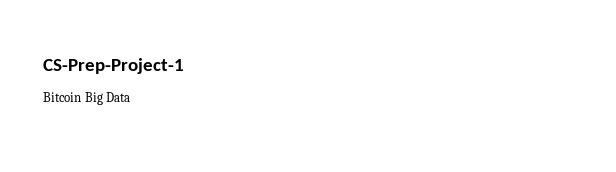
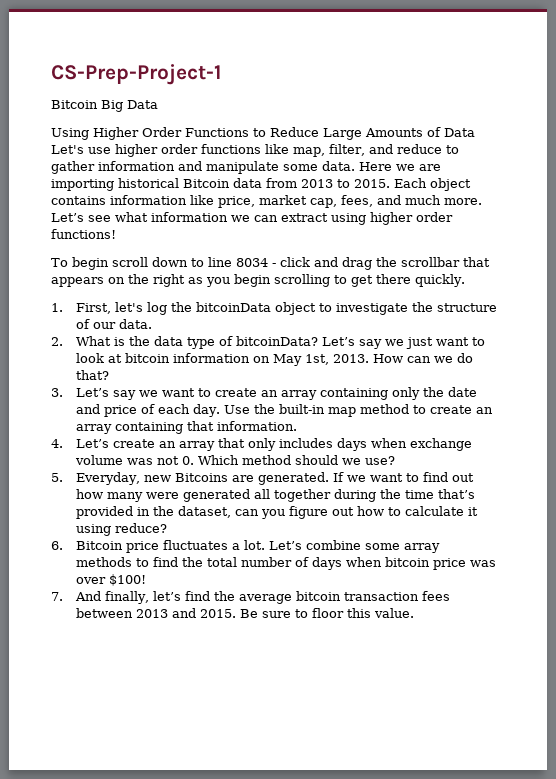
+ Using Higher Order Functions to Reduce Large Amounts of Data Let's use higher order functions like map, filter, and reduce to gather information and manipulate some data. Here we are importing historical Bitcoin data from 2013 to 2015. Each object contains information like price, market cap, fees, and much more. Let’s see what information we can extract using higher order functions!
+ To begin scroll down to line 8034 - click and drag the scrollbar that appears on the right as you begin scrolling to get there quickly.
+ 1. First, let's log the bitcoinData object to investigate the structure of our data.
+ 2. What is the data type of bitcoinData? Let’s say we just want to look at bitcoin information on May 1st, 2013. How can we do that?
+ 3. Let’s say we want to create an array containing only the date and price of each day. Use the built-in map method to create an array containing that information.
+ 4. Let’s create an array that only includes days when exchange volume was not 0. Which method should we use?
+ 5. Everyday, new Bitcoins are generated. If we want to find out how many were generated all together during the time that’s provided in the dataset, can you figure out how to calculate it using reduce?
+ 6. Bitcoin price fluctuates a lot. Let’s combine some array methods to find the total number of days when bitcoin price was over $100!
+ 7. And finally, let’s find the average bitcoin transaction fees between 2013 and 2015. Be sure to floor this value.

